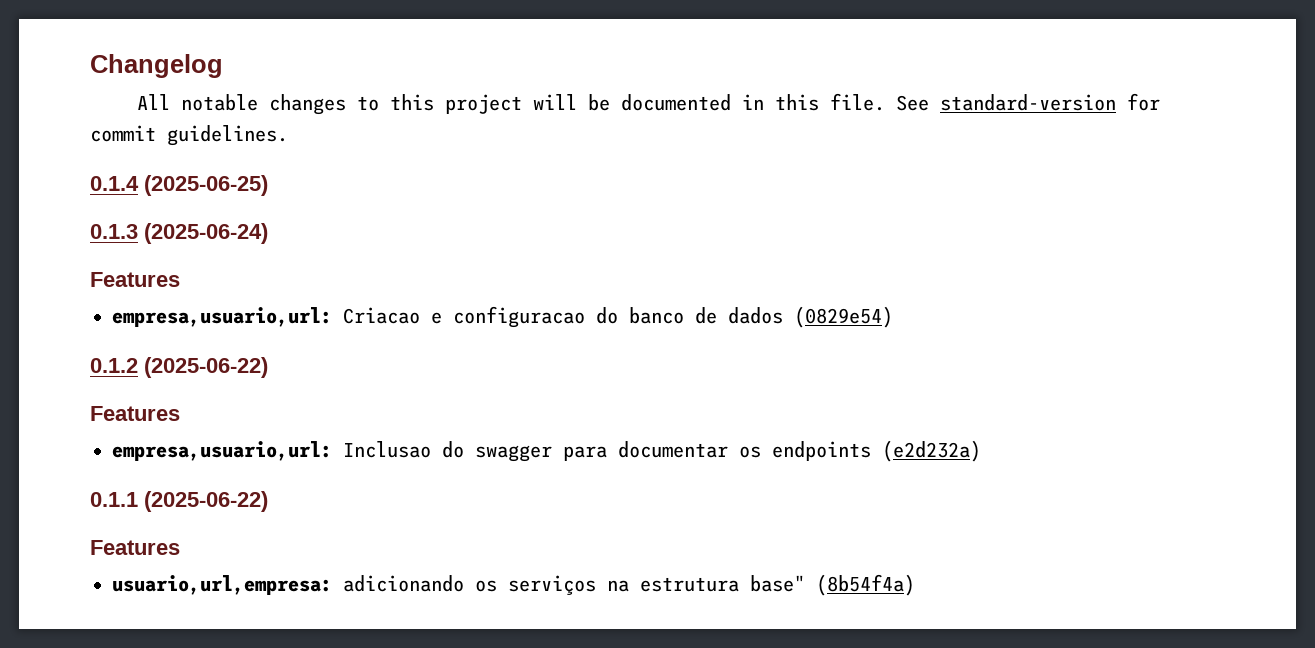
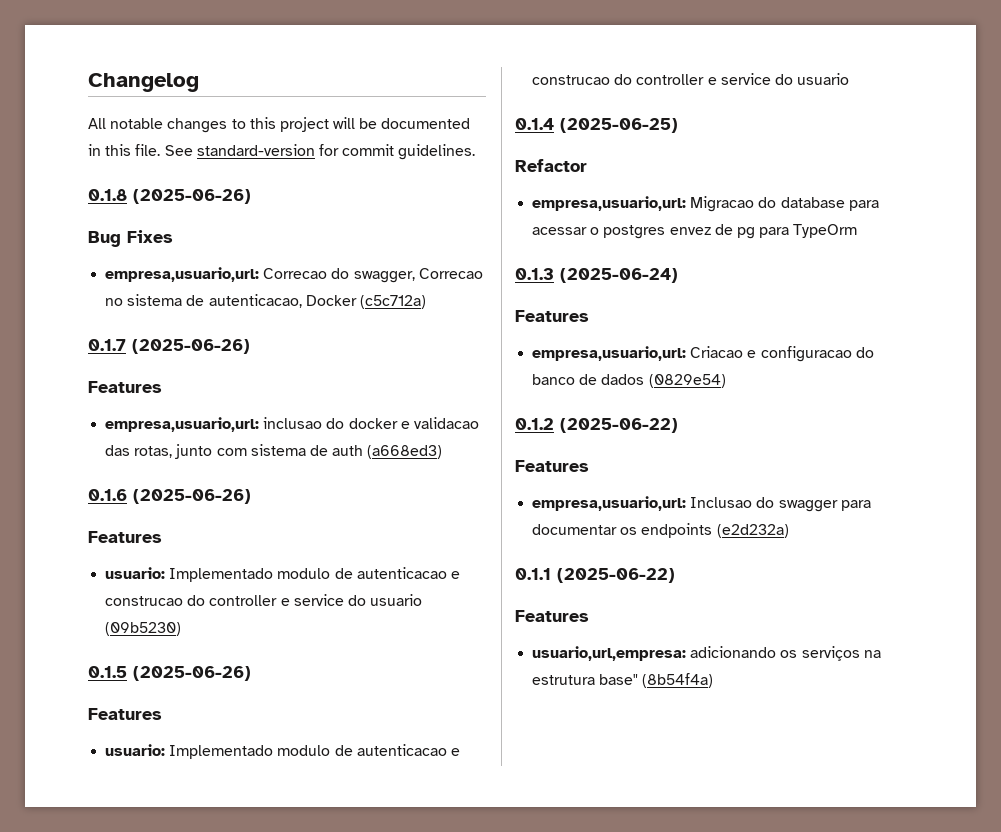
+ 0.1.8 (2025-06-26)
+ Bug Fixes
+ empresa,usuario,url: Correcao do swagger, Correcao no sistema de autenticacao, Docker (c5c712a)
+ 0.1.7 (2025-06-26)
+ Features
+ empresa,usuario,url: inclusao do docker e validacao das rotas, junto com sistema de auth (a668ed3)
+ 0.1.6 (2025-06-26)
+ Features
+ usuario: Implementado modulo de autenticacao e construcao do controller e service do usuario (09b5230)
+ 0.1.5 (2025-06-26)
+ Features
+ usuario: Implementado modulo de autenticacao e construcao do controller e service do usuario
  0.1.4 (2025-06-25)
+ Refactor
+ empresa,usuario,url: Migracao do database para acessar o postgres envez de pg para TypeOrm

